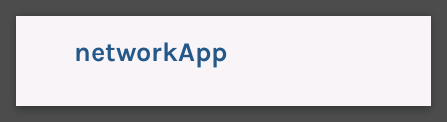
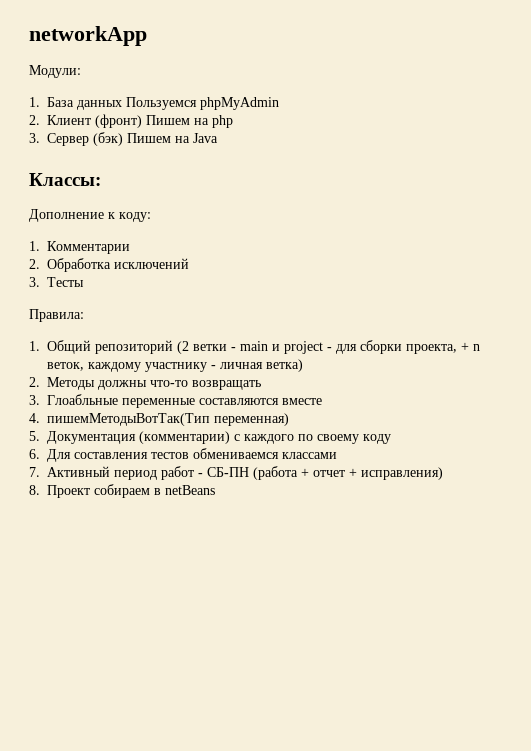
+ Модули:
+ 1. База данных Пользуемся phpMyAdmin
+ 2. Клиент (фронт) Пишем на php
+ 3. Сервер (бэк) Пишем на Java
+ Классы:
+ Дополнение к коду:
+ 1. Комментарии
+ 2. Обработка исключений
+ 3. Тесты
+ Правила:
+ 1. Общий репозиторий (2 ветки - main и project - для сборки проекта, + n веток, каждому участнику - личная ветка)
+ 2. Методы должны что-то возвращать
+ 3. Глоабльные переменные составляются вместе
+ 4. пишемМетодыВотТак(Тип переменная)
+ 5. Документация (комментарии) с каждого по своему коду
+ 6. Для составления тестов обмениваемся классами
+ 7. Активный период работ - СБ-ПН (работа + отчет + исправления)
+ 8. Проект собираем в netBeans

